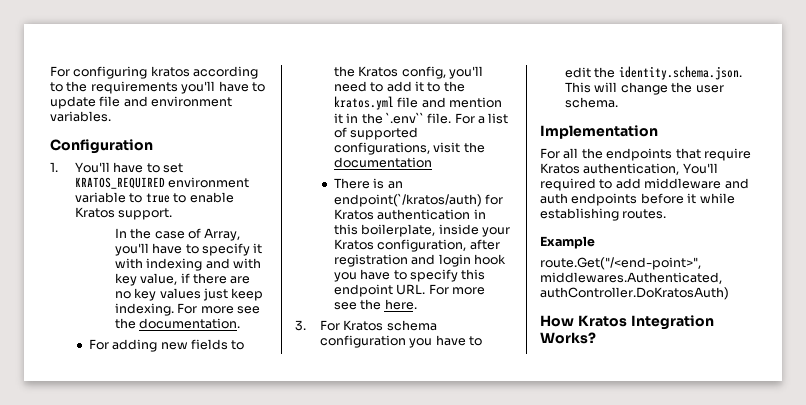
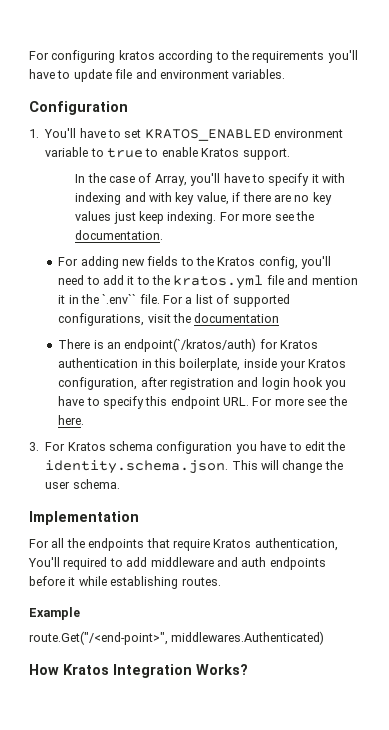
- 1. You'll have to set KRATOS_REQUIRED environment variable to true to enable Kratos support.
+ 1. You'll have to set KRATOS_ENABLED environment variable to true to enable Kratos support.
- route.Get("/<end-point>", middlewares.Authenticated, authController.DoKratosAuth)
+ route.Get("/<end-point>", middlewares.Authenticated)

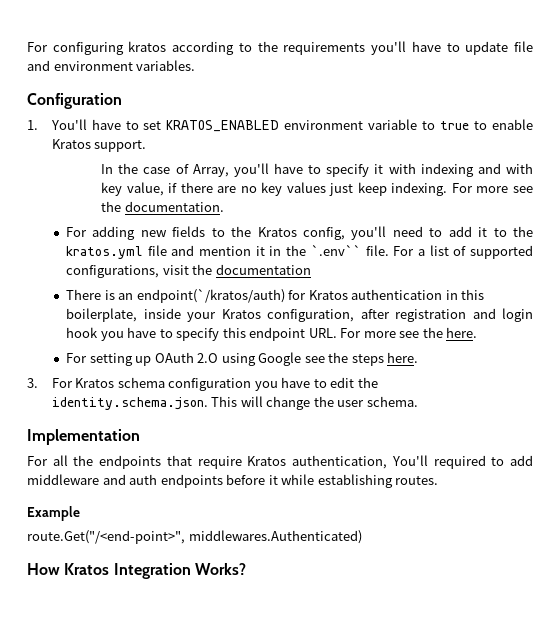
+ For setting up OAuth 2.O using Google see the steps here.

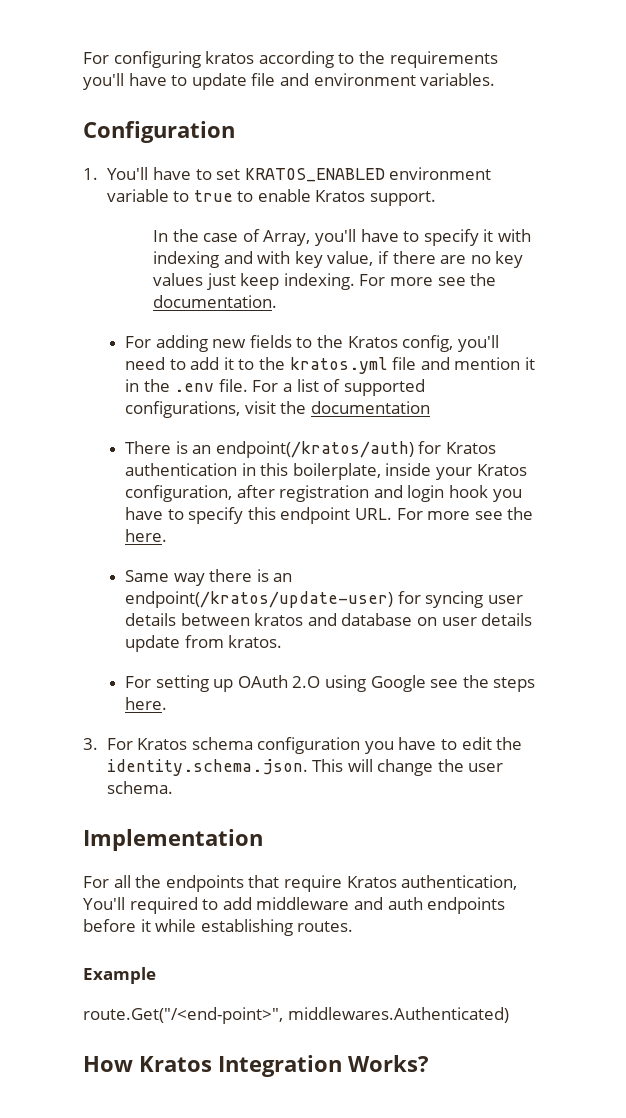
- For adding new fields to the Kratos config, you'll need to add it to the kratos.yml file and mention it in the `.env`` file.
+ For adding new fields to the Kratos config, you'll need to add it to the kratos.yml file and mention it in the .env file.
- There is an endpoint(`/kratos/auth) for Kratos authentication in this boilerplate, inside your Kratos configuration, after registration and login hook you have to specify this endpoint URL. For more see the here.
+ There is an endpoint(/kratos/auth) for Kratos authentication in this boilerplate, inside your Kratos configuration, after registration and login hook you have to specify this endpoint URL. For more see the here.
+ Same way there is an endpoint(/kratos/update-user) for syncing user details between kratos and database on user details update from kratos.

